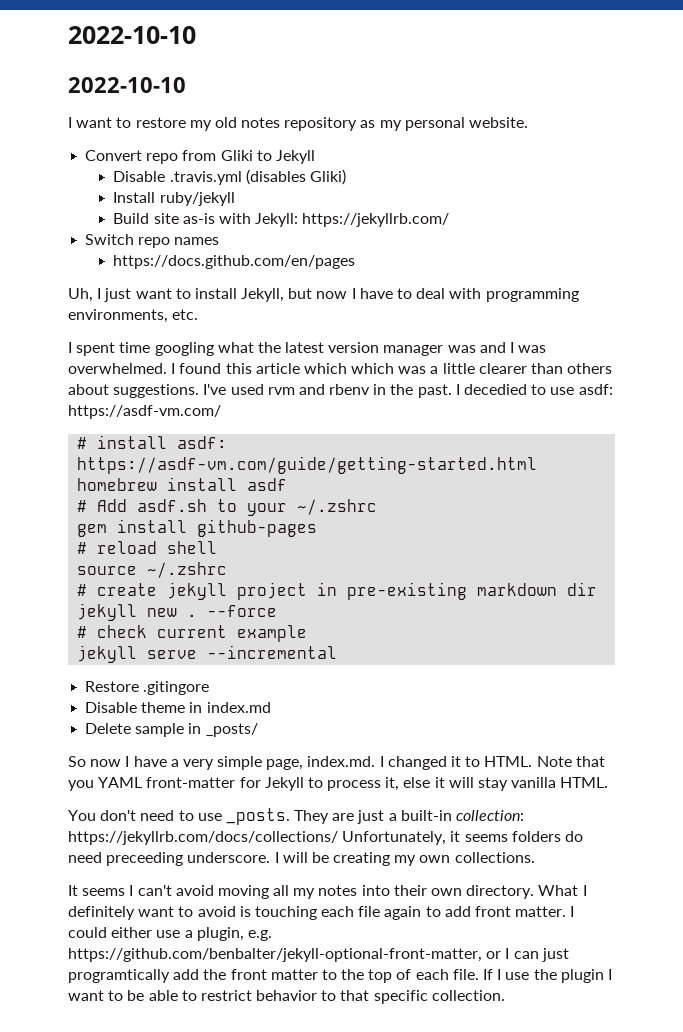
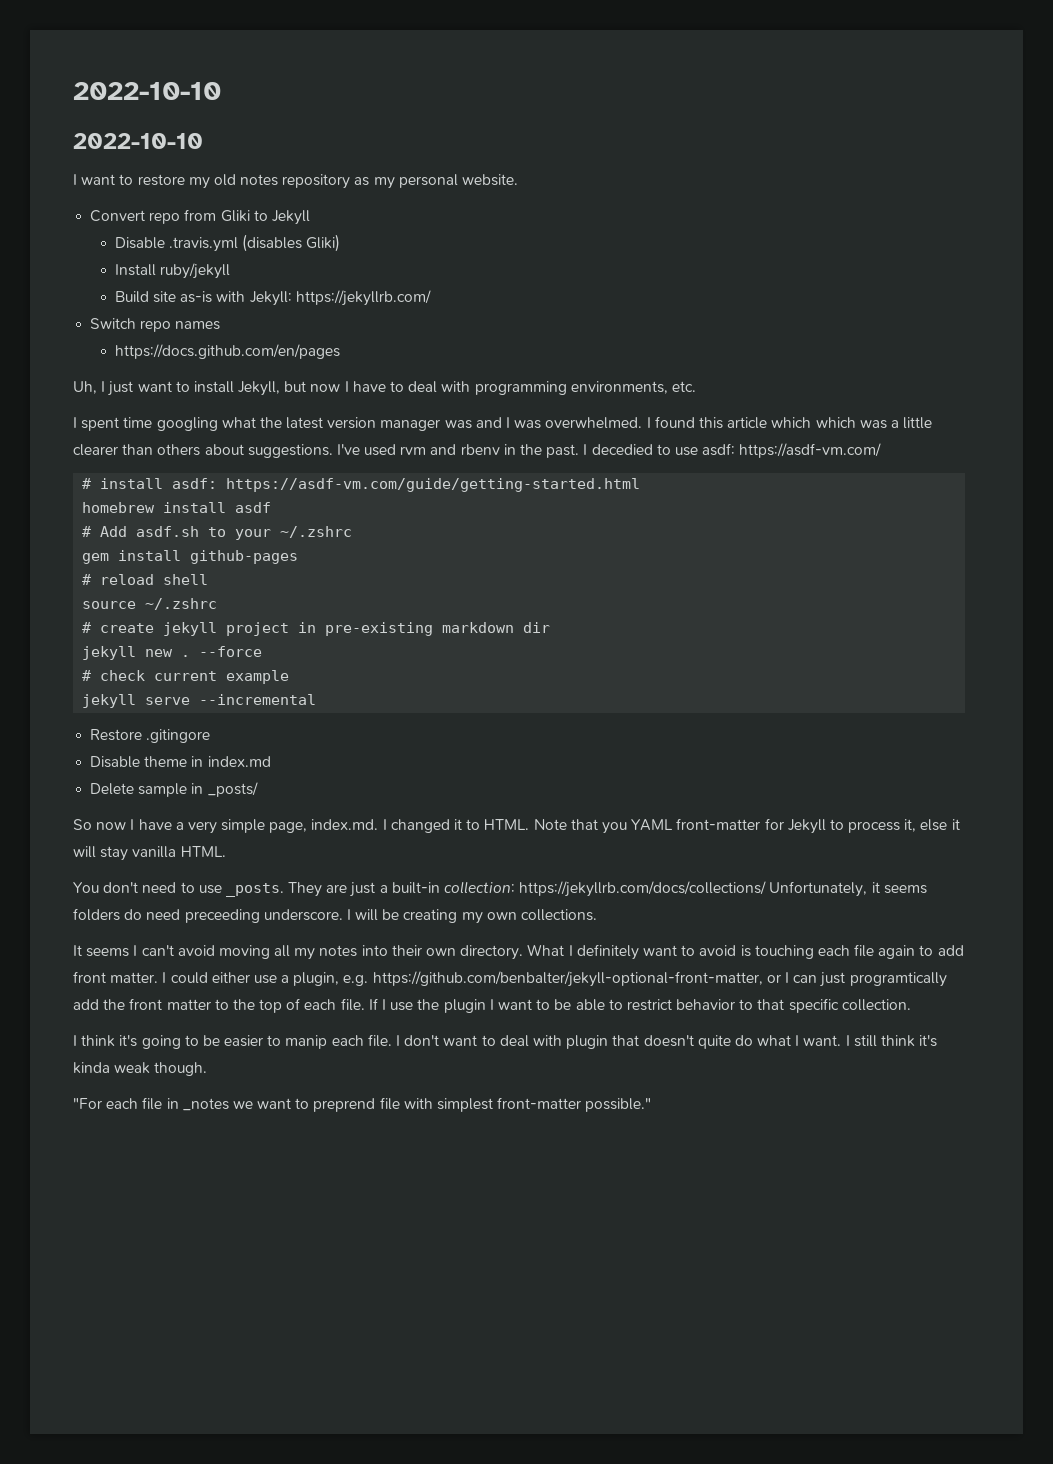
+ I think it's going to be easier to manip each file. I don't want to deal with plugin that doesn't quite do what I want. I still think it's kinda weak though.
+ "For each file in _notes we want to preprend file with simplest front-matter possible."

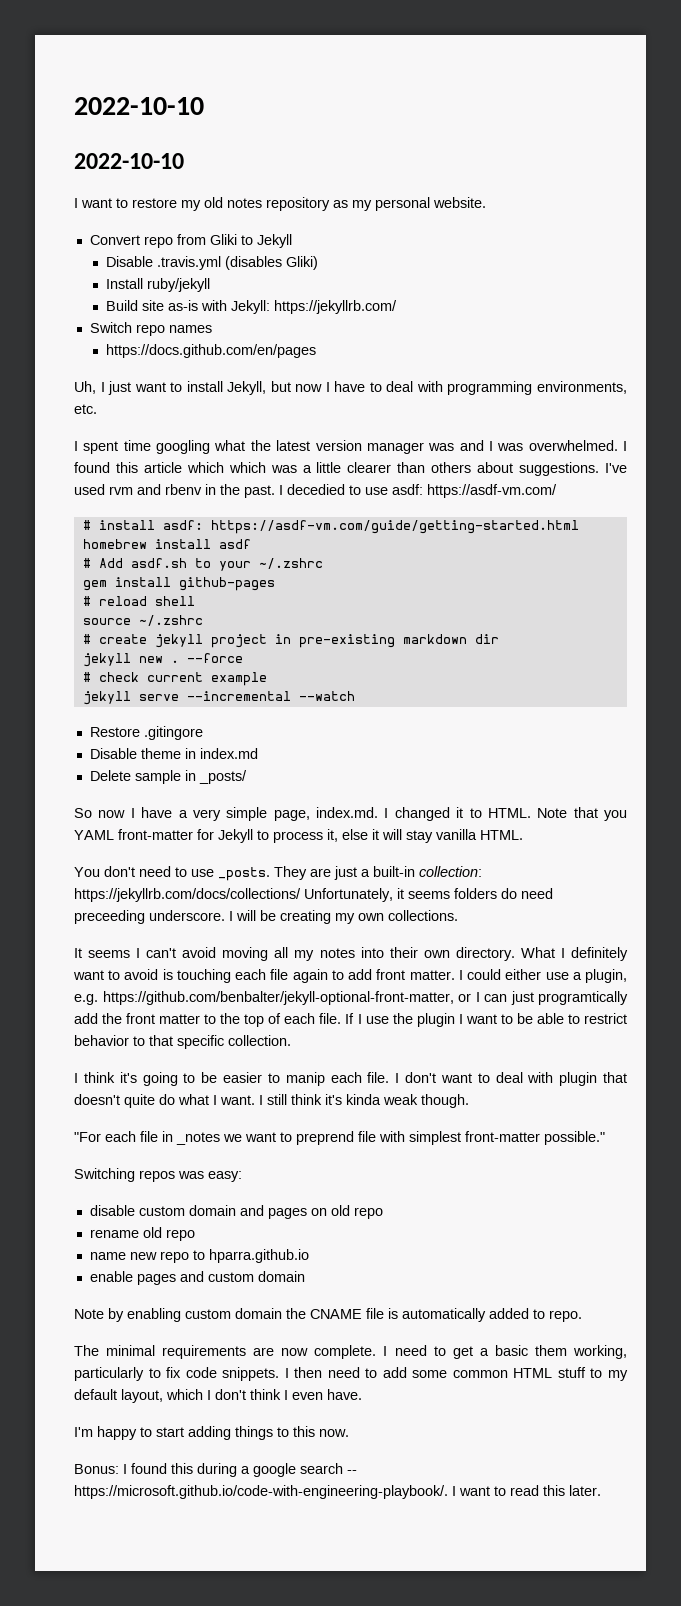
- jekyll serve --incremental
+ jekyll serve --incremental --watch
+ Switching repos was easy:
+ disable custom domain and pages on old repo
+ rename old repo
+ name new repo to hparra.github.io
+ enable pages and custom domain
+ Note by enabling custom domain the CNAME file is automatically added to repo.
+ The minimal requirements are now complete. I need to get a basic them working, particularly to fix code snippets. I then need to add some common HTML stuff to my default layout, which I don't think I even have.
+ I'm happy to start adding things to this now.
+ Bonus: I found this during a google search -- https://microsoft.github.io/code-with-engineering-playbook/. I want to read this later.

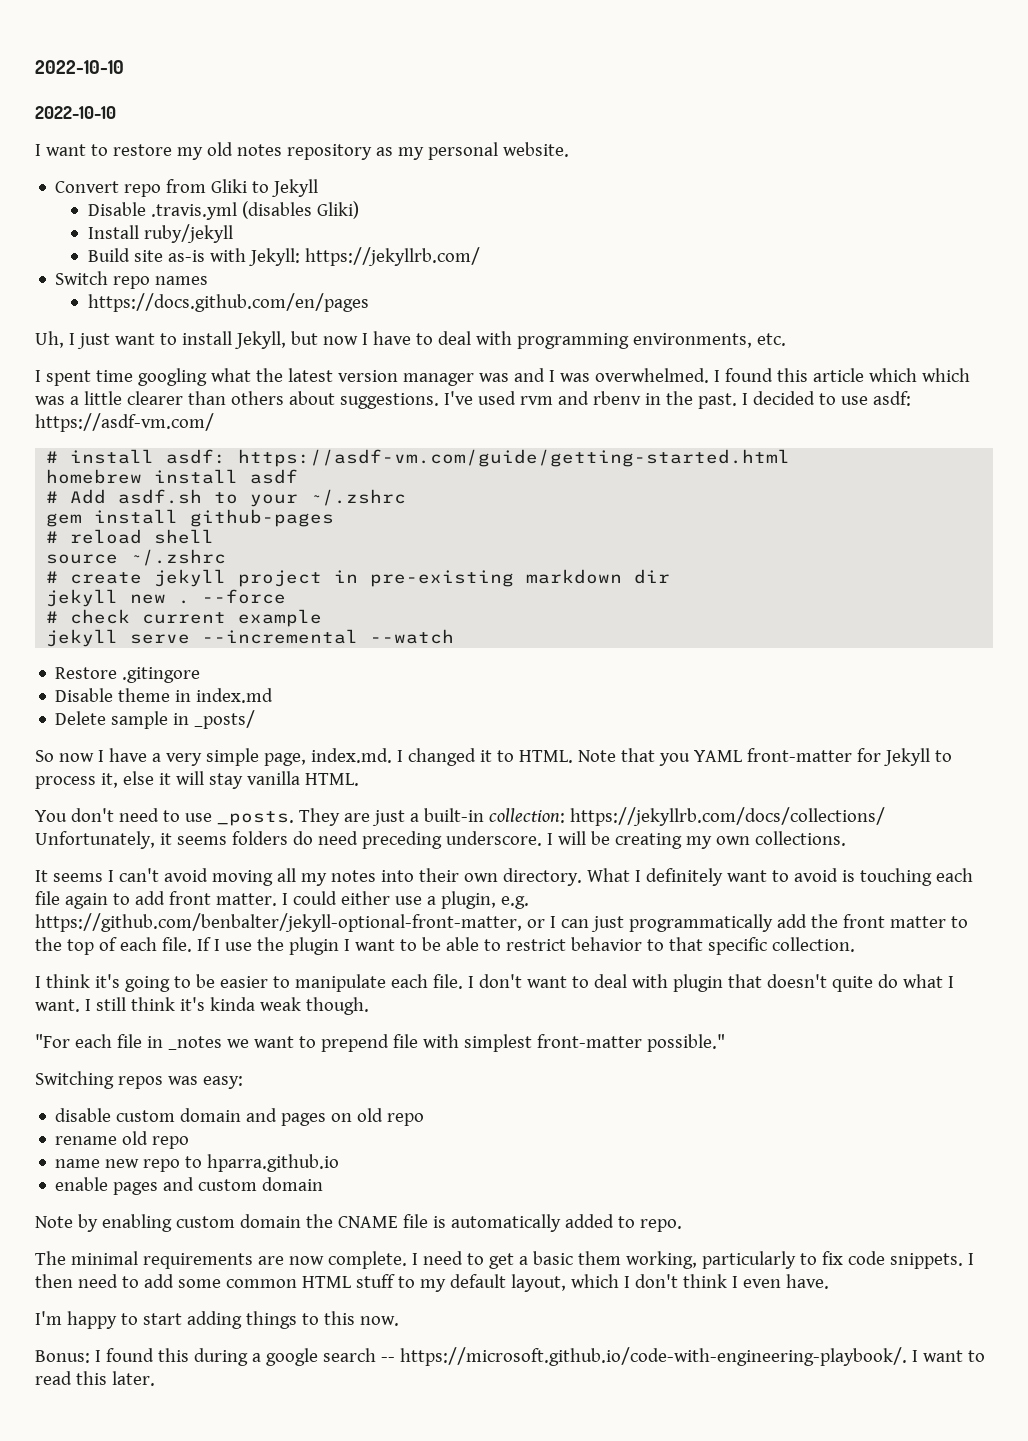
- I decedied to use asdf: https://asdf-vm.com/
+ I decided to use asdf: https://asdf-vm.com/
- They are just a built-in collection: https://jekyllrb.com/docs/collections/ Unfortunately, it seems folders do need preceeding underscore.
+ They are just a built-in collection: https://jekyllrb.com/docs/collections/ Unfortunately, it seems folders do need preceding underscore.
- I could either use a plugin, e.g. https://github.com/benbalter/jekyll-optional-front-matter, or I can just programtically add the front matter to the top of each file.
+ I could either use a plugin, e.g. https://github.com/benbalter/jekyll-optional-front-matter, or I can just programmatically add the front matter to the top of each file.
- I think it's going to be easier to manip each file.
+ I think it's going to be easier to manipulate each file.
- "For each file in _notes we want to preprend file with simplest front-matter possible."
+ "For each file in _notes we want to prepend file with simplest front-matter possible."

